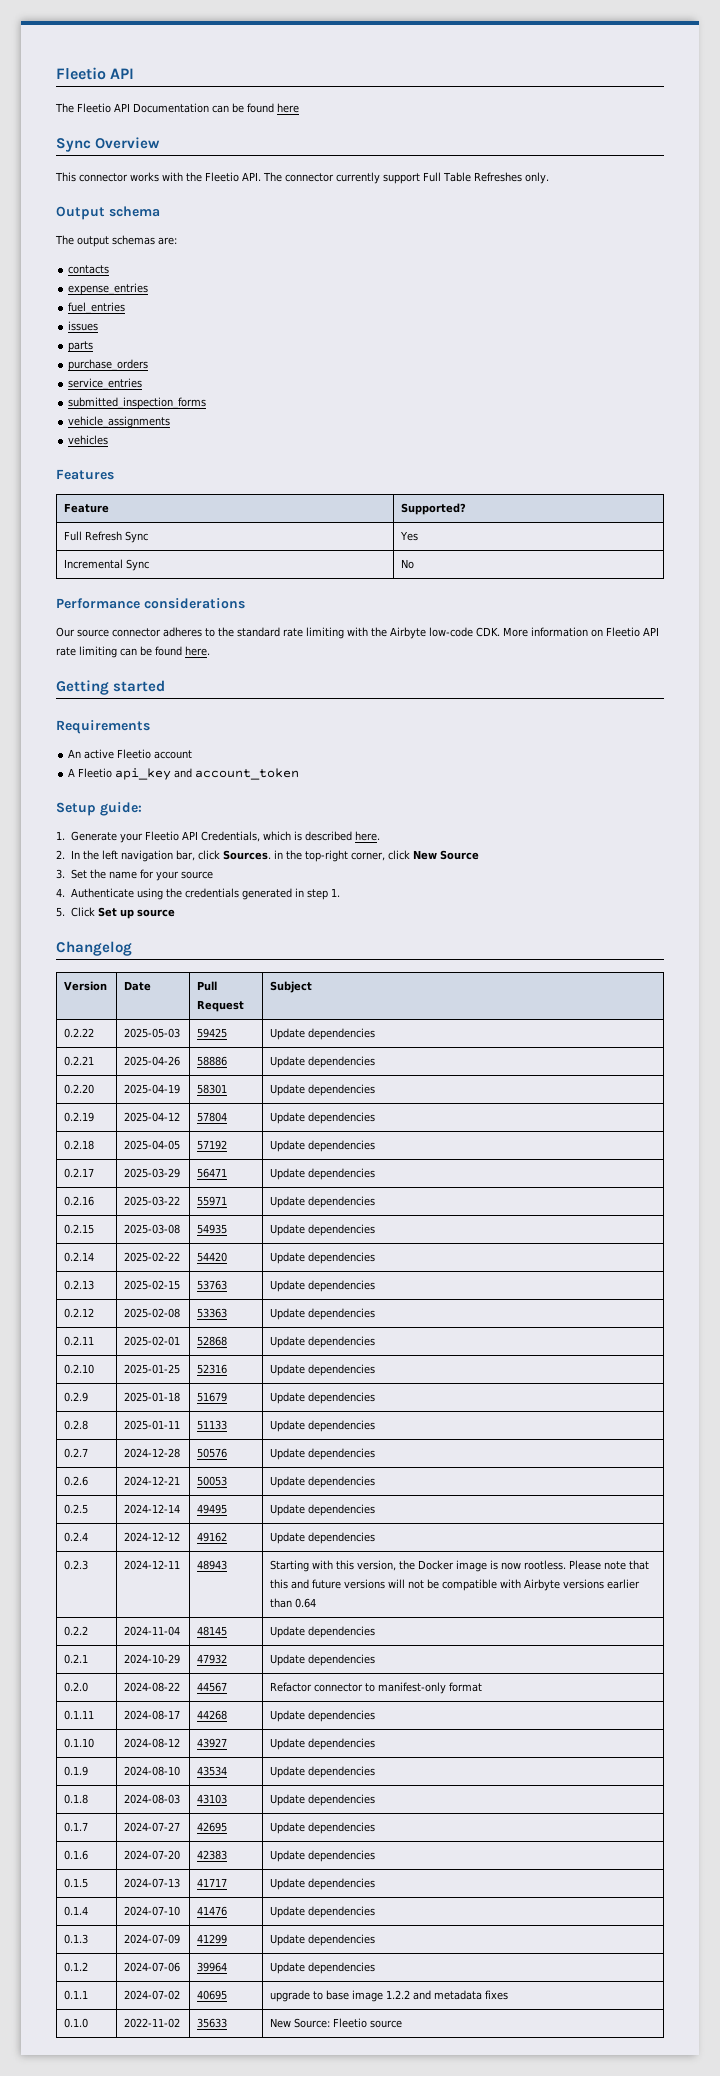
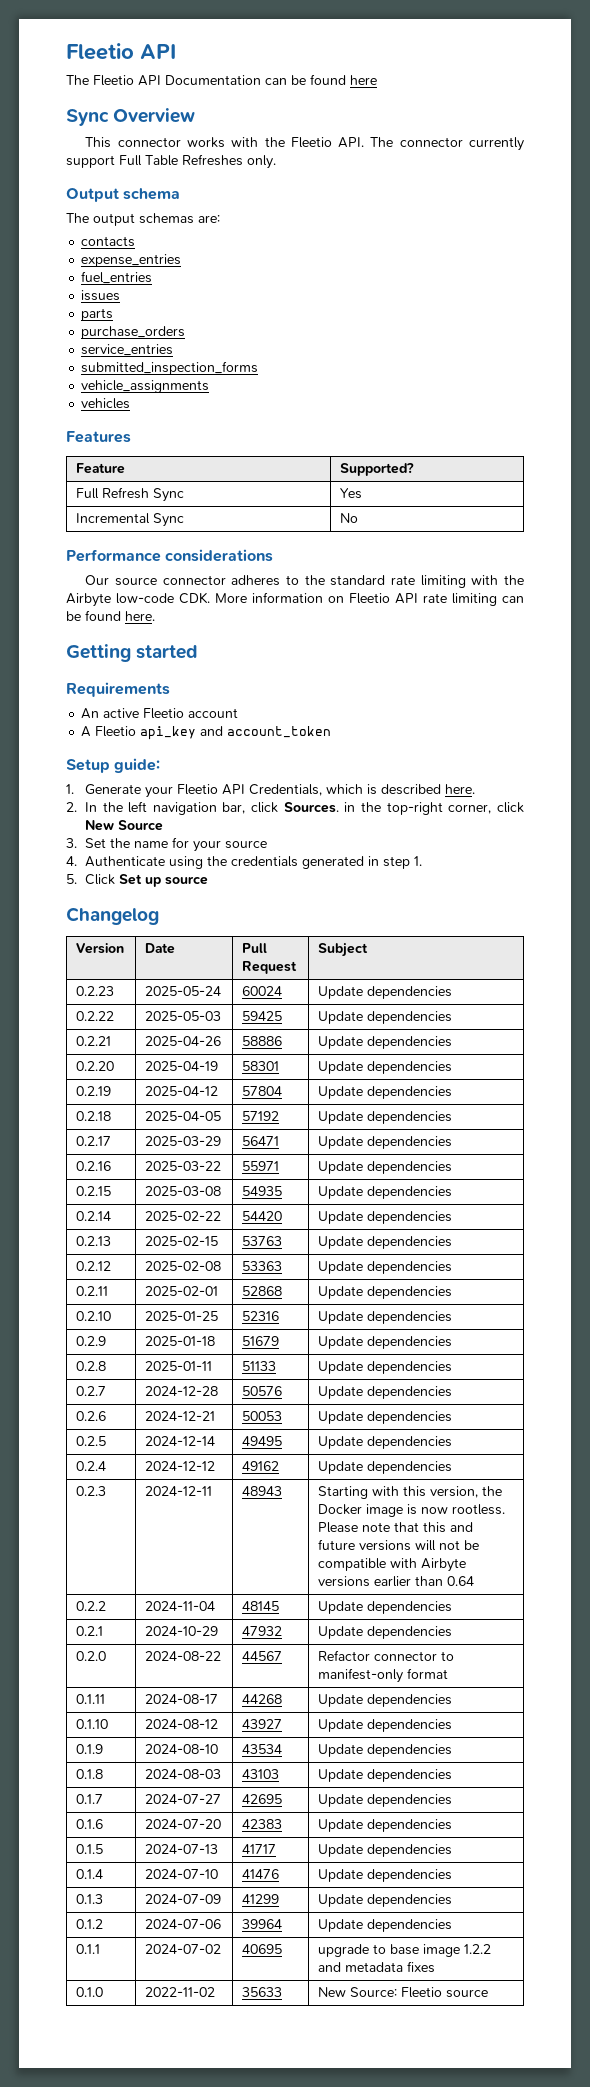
+ 0.2.23 | 2025-05-24 | 60024 | Update dependencies

